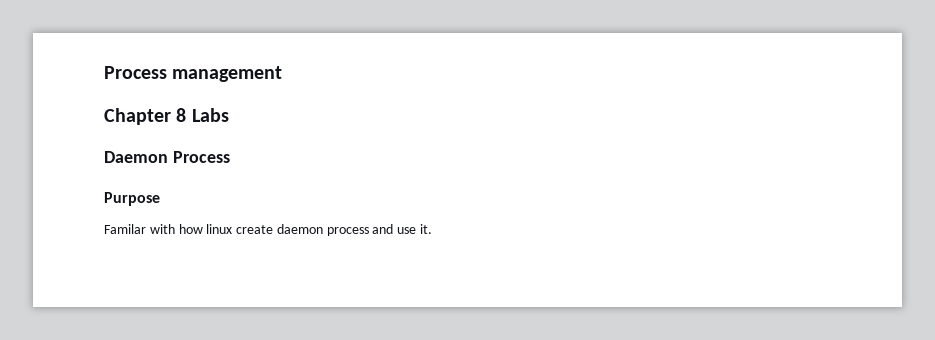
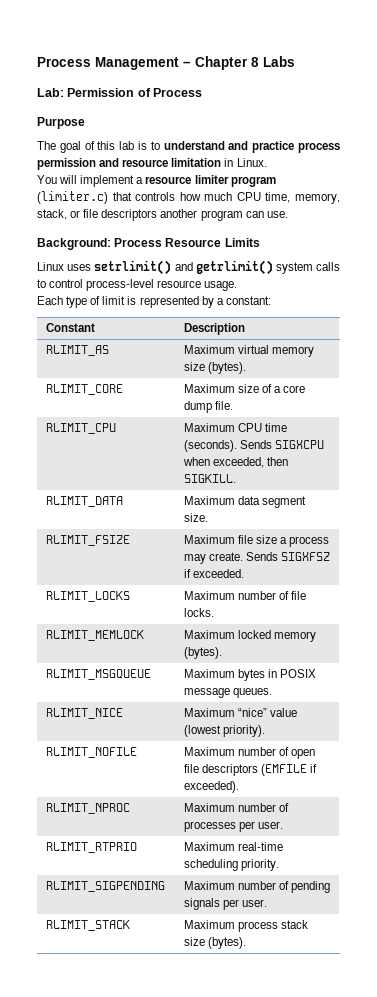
- Process management
- Chapter 8 Labs
+ Process Management – Chapter 8 Labs
- Daemon Process
+ Lab: Permission of Process
- Familar with how linux create daemon process and use it.
+ The goal of this lab is to understand and practice process permission and resource limitation in Linux.
+ You will implement a resource limiter program (limiter.c) that controls how much CPU time, memory, stack, or file descriptors another program can use.
+ Background: Process Resource Limits
+ Linux uses setrlimit() and getrlimit() system calls to control process-level resource usage.
+ Each type of limit is represented by a constant:
+ Constant | Description
+ RLIMIT_AS | Maximum virtual memory size (bytes).
+ RLIMIT_CORE | Maximum size of a core dump file.
+ RLIMIT_CPU | Maximum CPU time (seconds). Sends SIGXCPU when exceeded, then SIGKILL.
+ RLIMIT_DATA | Maximum data segment size.
+ RLIMIT_FSIZE | Maximum file size a process may create. Sends SIGXFSZ if exceeded.
+ RLIMIT_LOCKS | Maximum number of file locks.
+ RLIMIT_MEMLOCK | Maximum locked memory (bytes).
+ RLIMIT_MSGQUEUE | Maximum bytes in POSIX message queues.
+ RLIMIT_NICE | Maximum “nice” value (lowest priority).
+ RLIMIT_NOFILE | Maximum number of open file descriptors (EMFILE if exceeded).
+ RLIMIT_NPROC | Maximum number of processes per user.
+ RLIMIT_RTPRIO | Maximum real-time scheduling priority.
+ RLIMIT_SIGPENDING | Maximum number of pending signals per user.
+ RLIMIT_STACK | Maximum process stack size (bytes).

